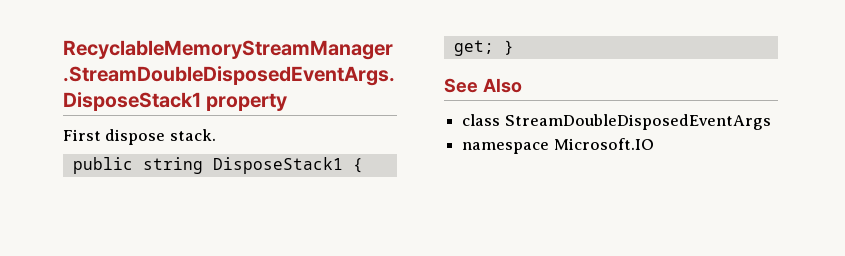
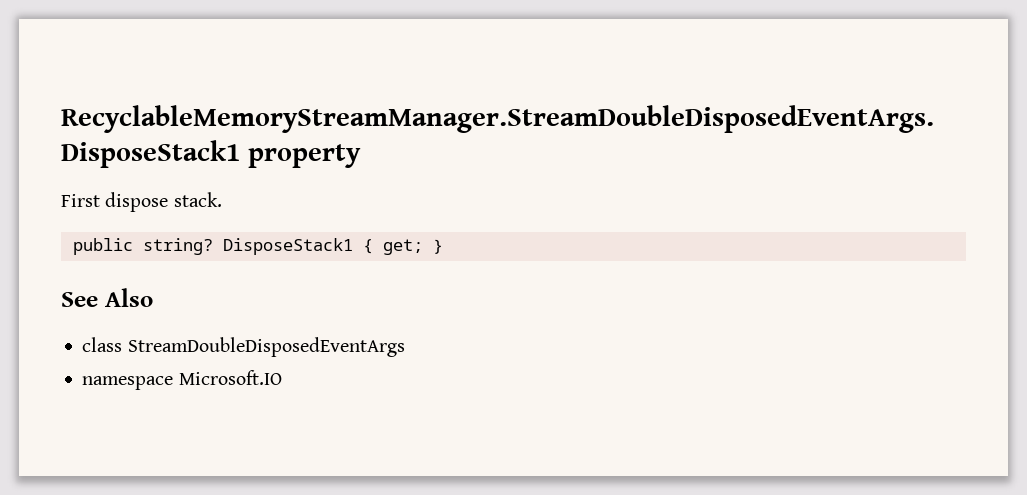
- public string DisposeStack1 { get; }
+ public string? DisposeStack1 { get; }

